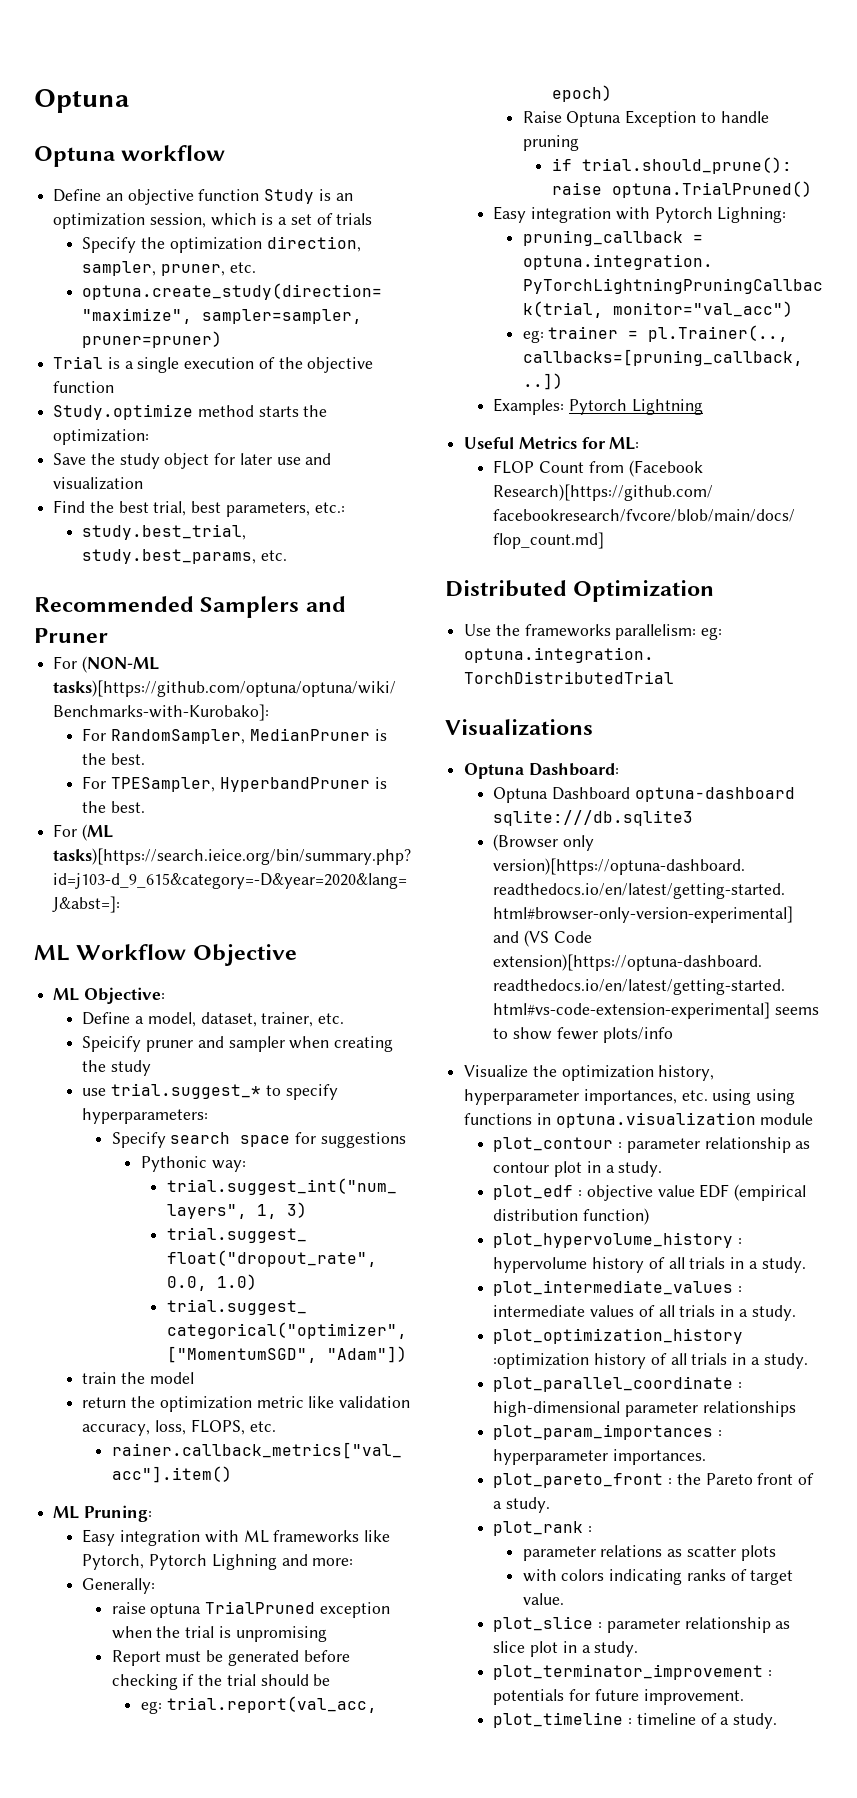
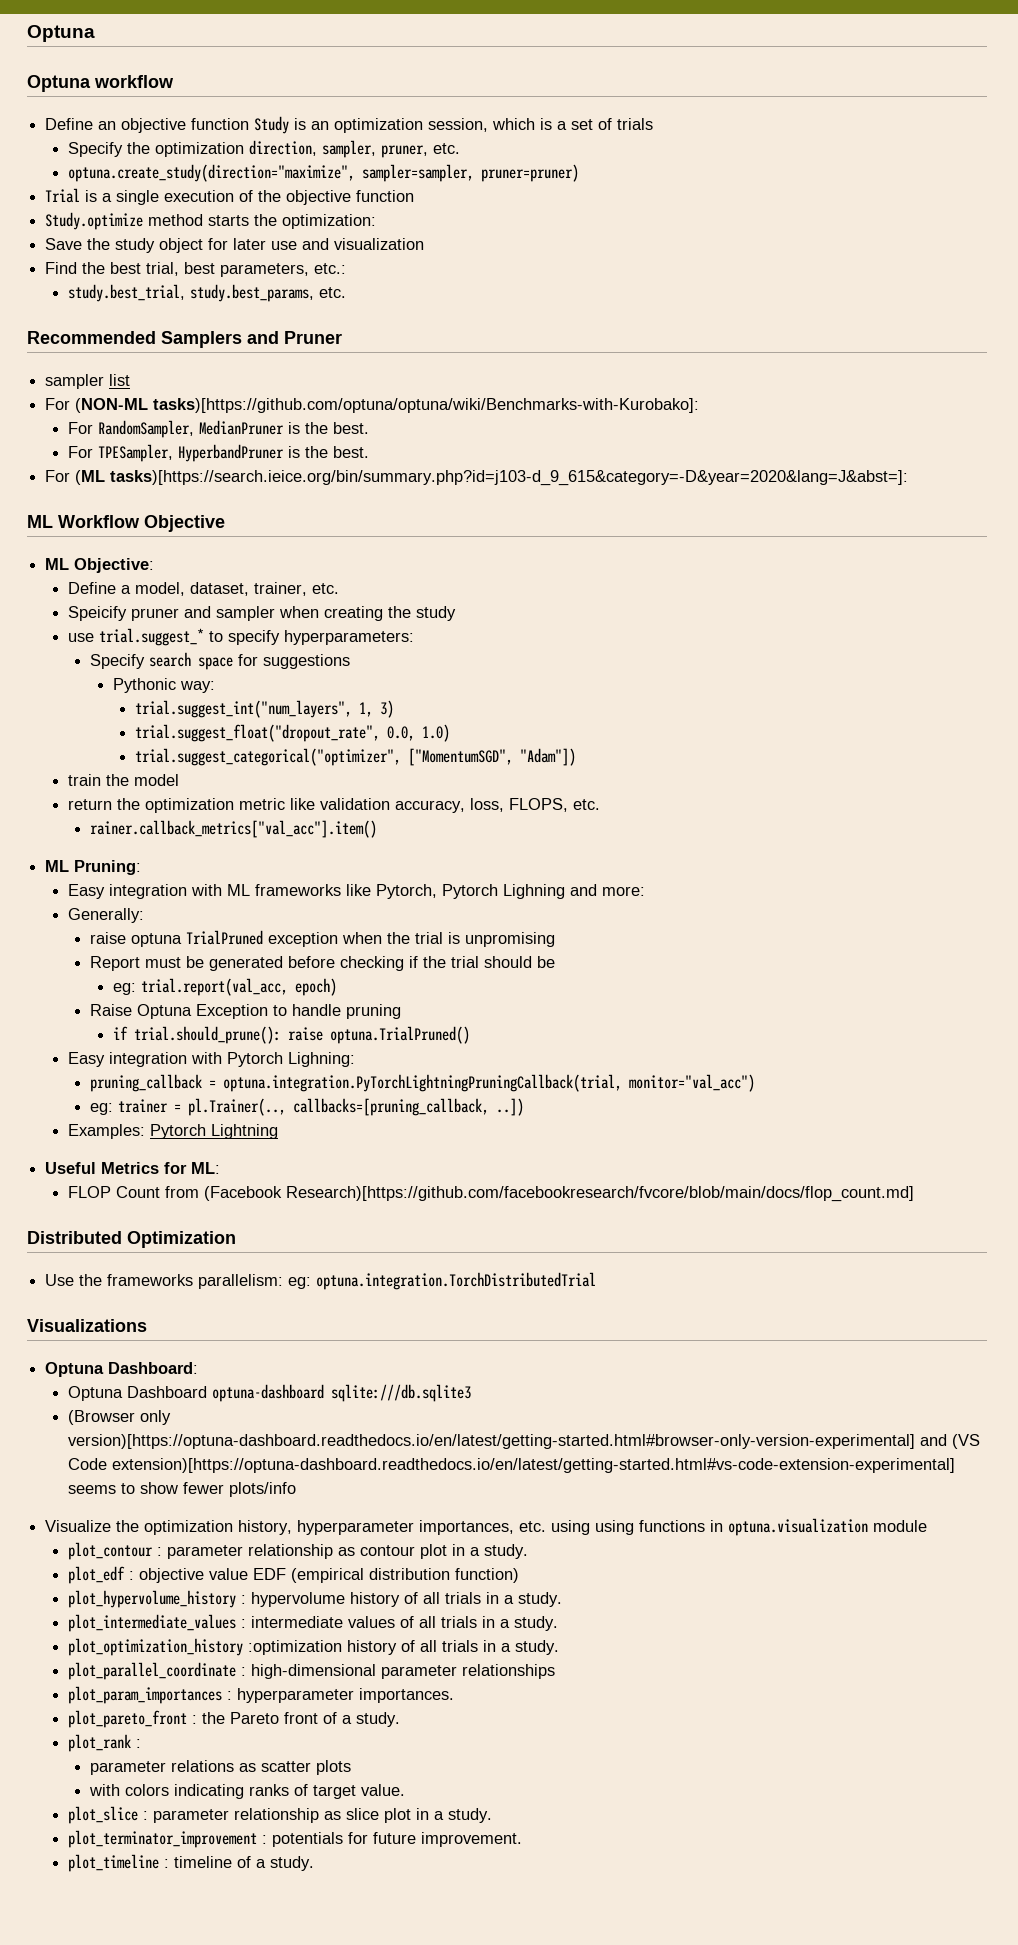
+ sampler list

